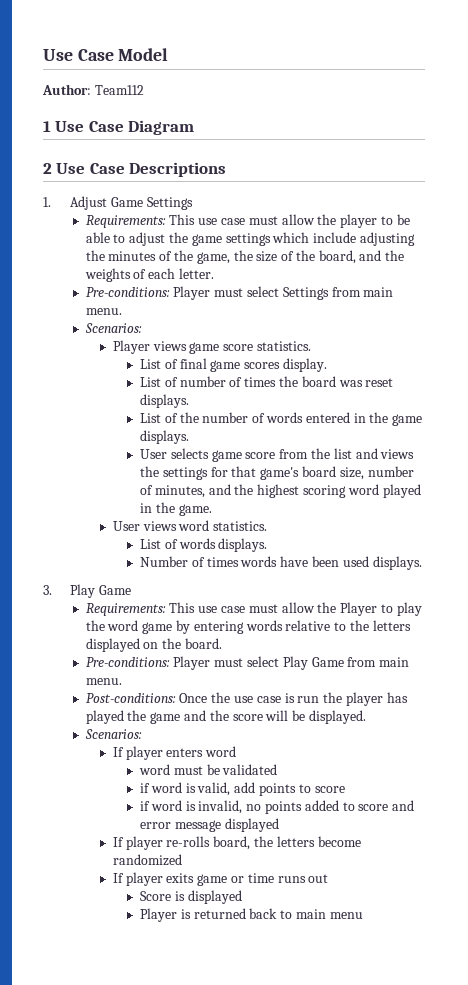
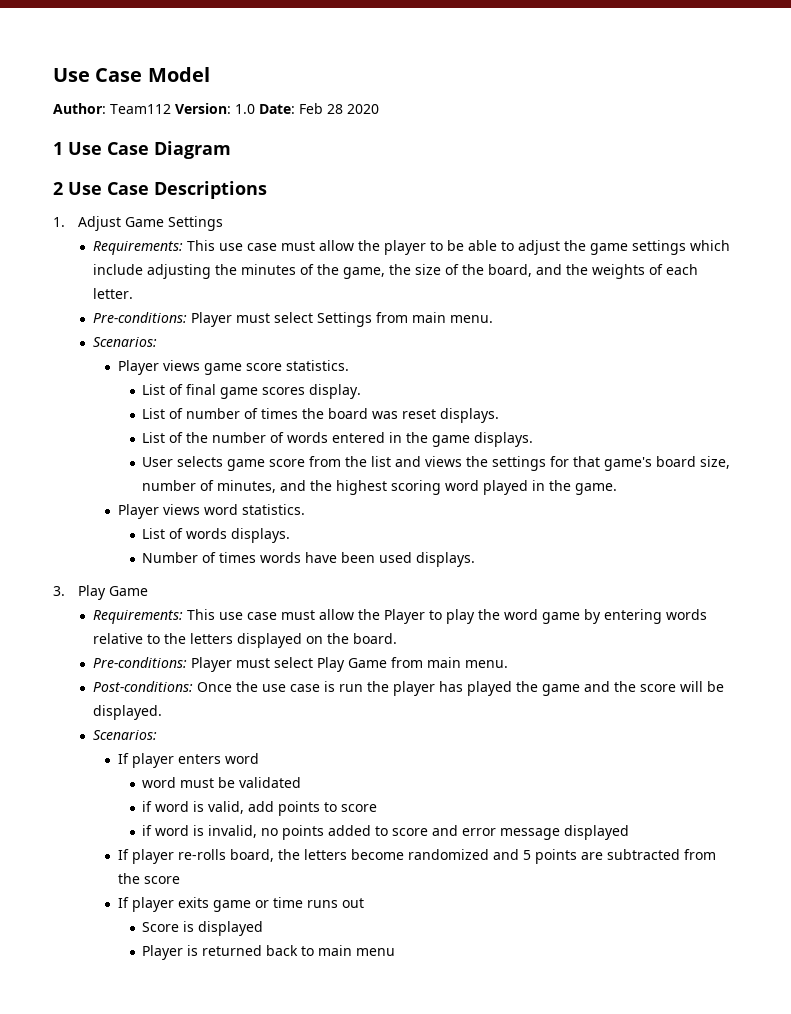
- Author: Team112
+ Author: Team112 Version: 1.0 Date: Feb 28 2020
- User views word statistics.
+ Player views word statistics.
- If player re-rolls board, the letters become randomized
+ If player re-rolls board, the letters become randomized and 5 points are subtracted from the score

